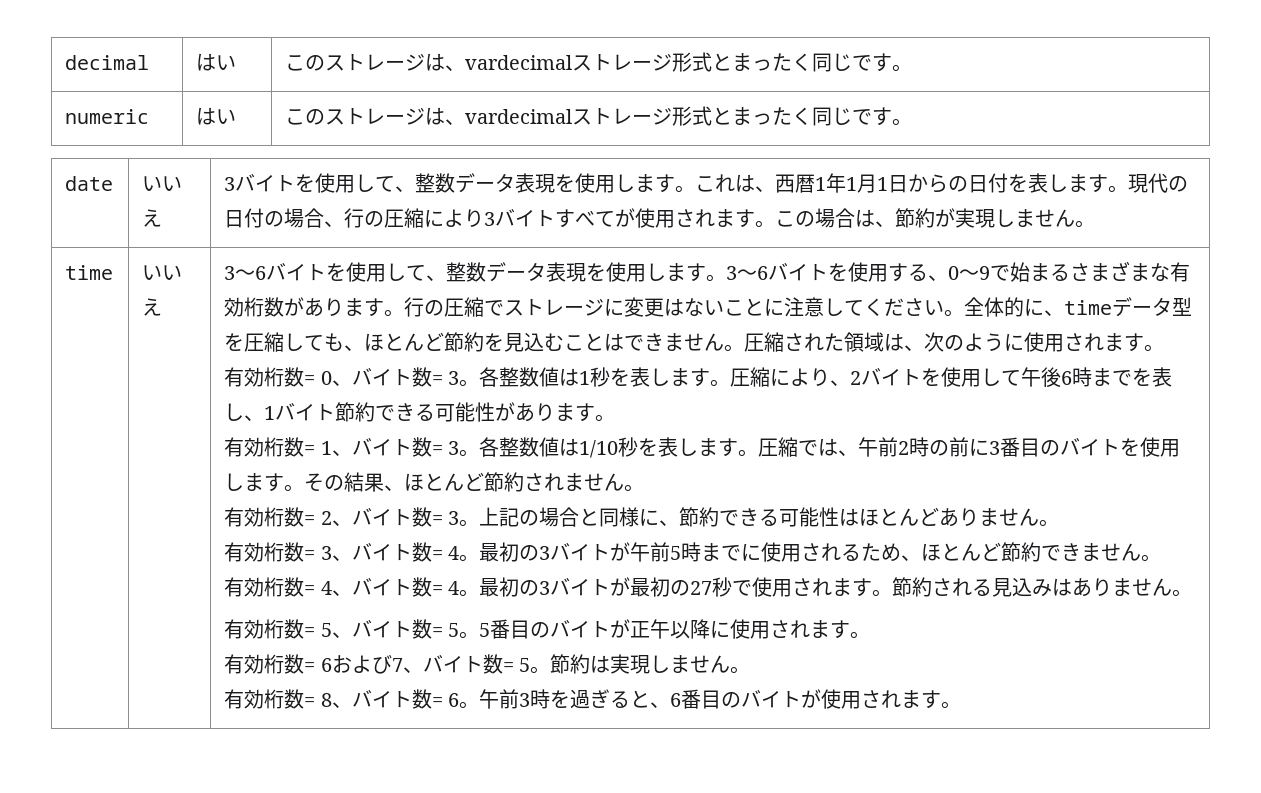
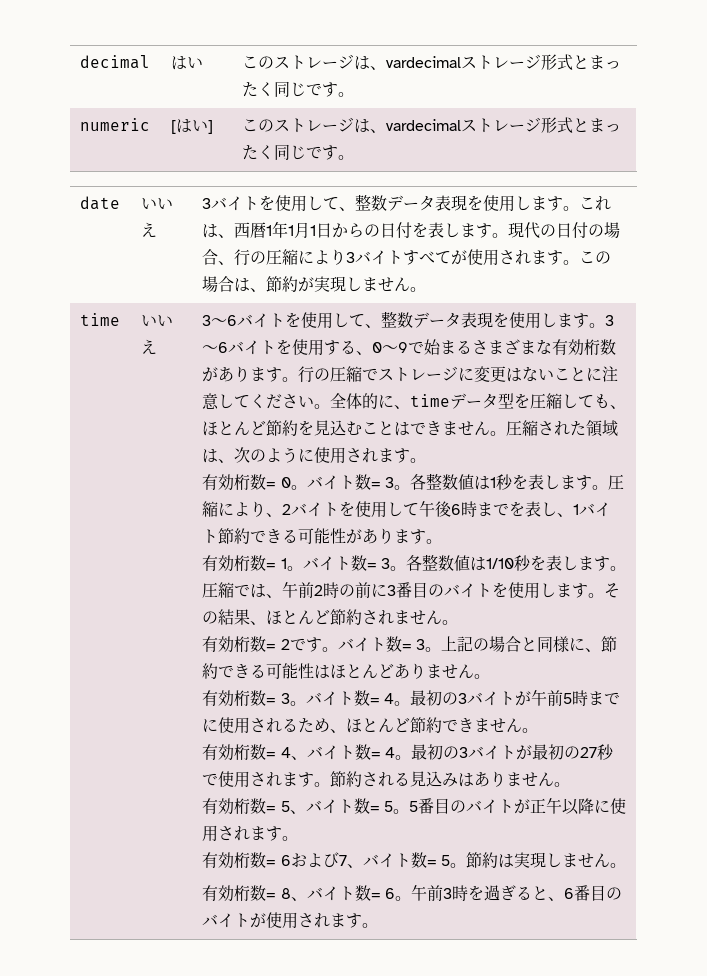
- numeric | はい | このストレージは、vardecimalストレージ形式とまったく同じです。
+ numeric | [はい] | このストレージは、vardecimalストレージ形式とまったく同じです。
- 有効桁数= 0、バイト数= 3。
+ 有効桁数= 0。バイト数= 3。
- 有効桁数= 1、バイト数= 3。
+ 有効桁数= 1。バイト数= 3。
- 有効桁数= 2、バイト数= 3。
+ 有効桁数= 2です。バイト数= 3。
- 有効桁数= 3、バイト数= 4。
+ 有効桁数= 3。バイト数= 4。

